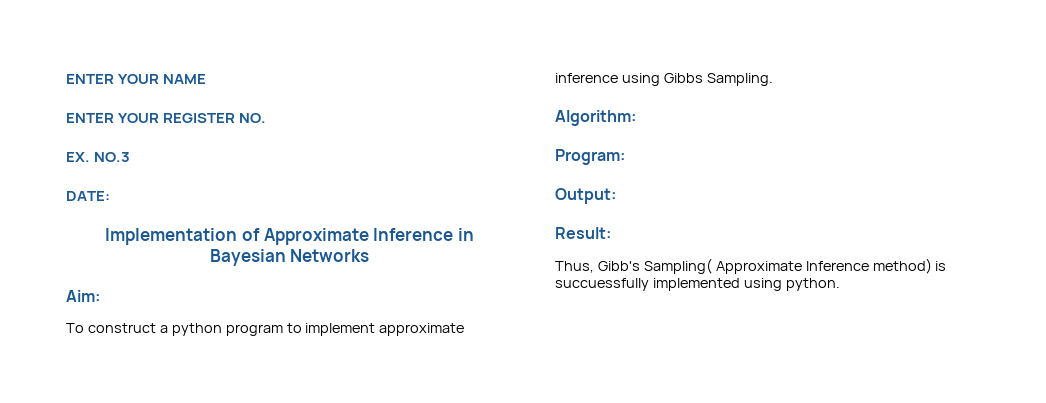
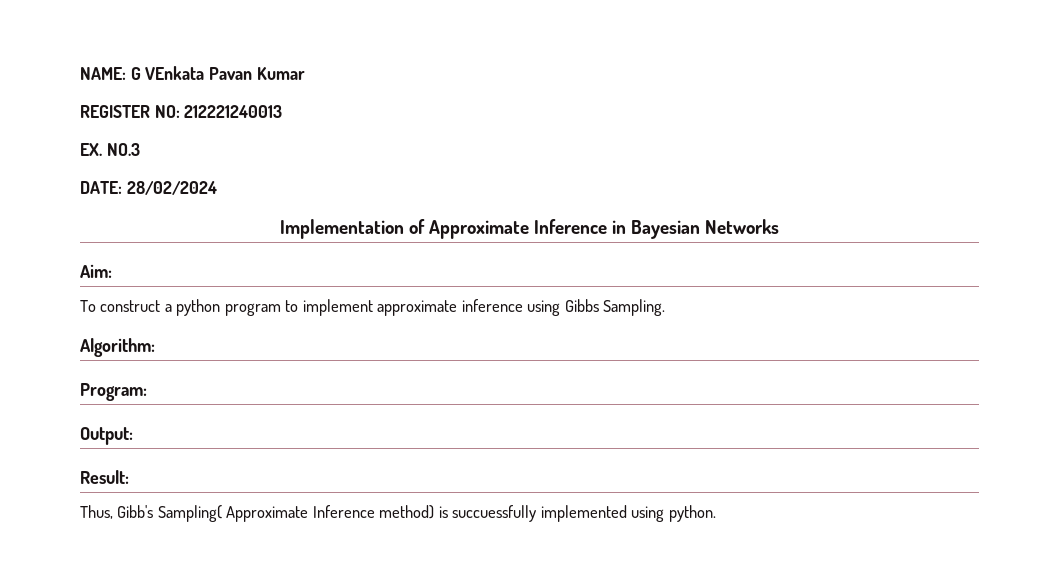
- ENTER YOUR NAME
- ENTER YOUR REGISTER NO.
+ NAME: G VEnkata Pavan Kumar
+ REGISTER NO: 212221240013
- DATE:
+ DATE: 28/02/2024

